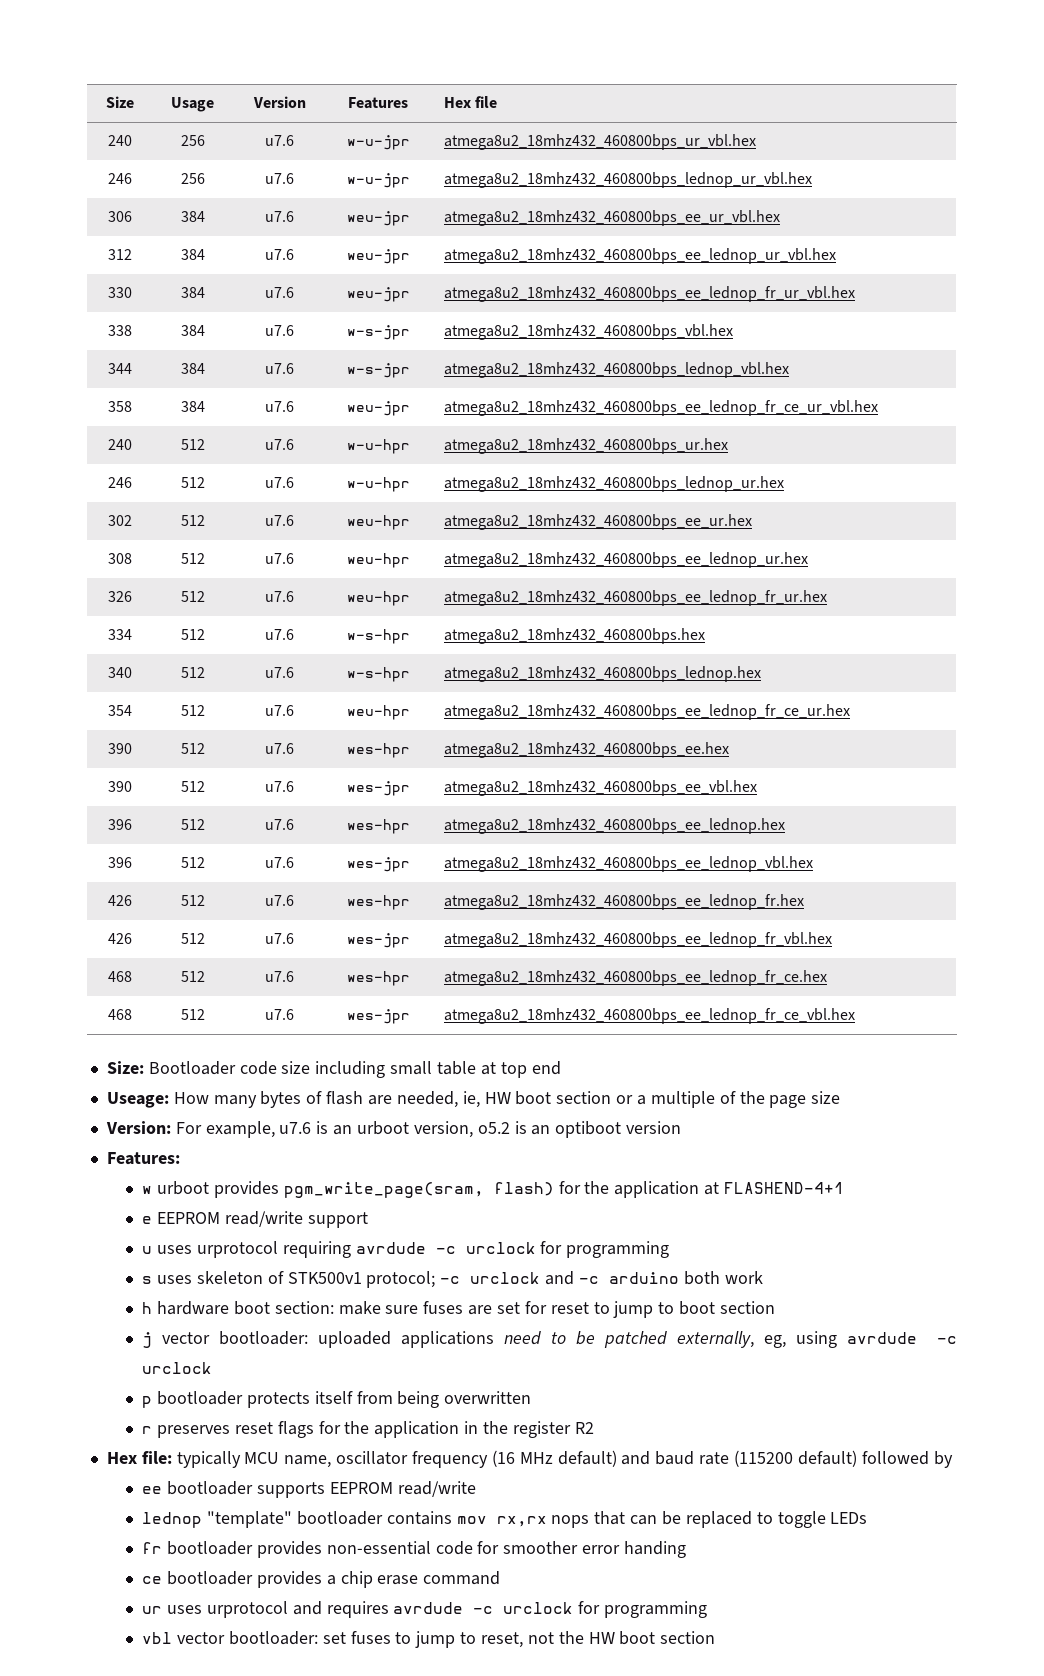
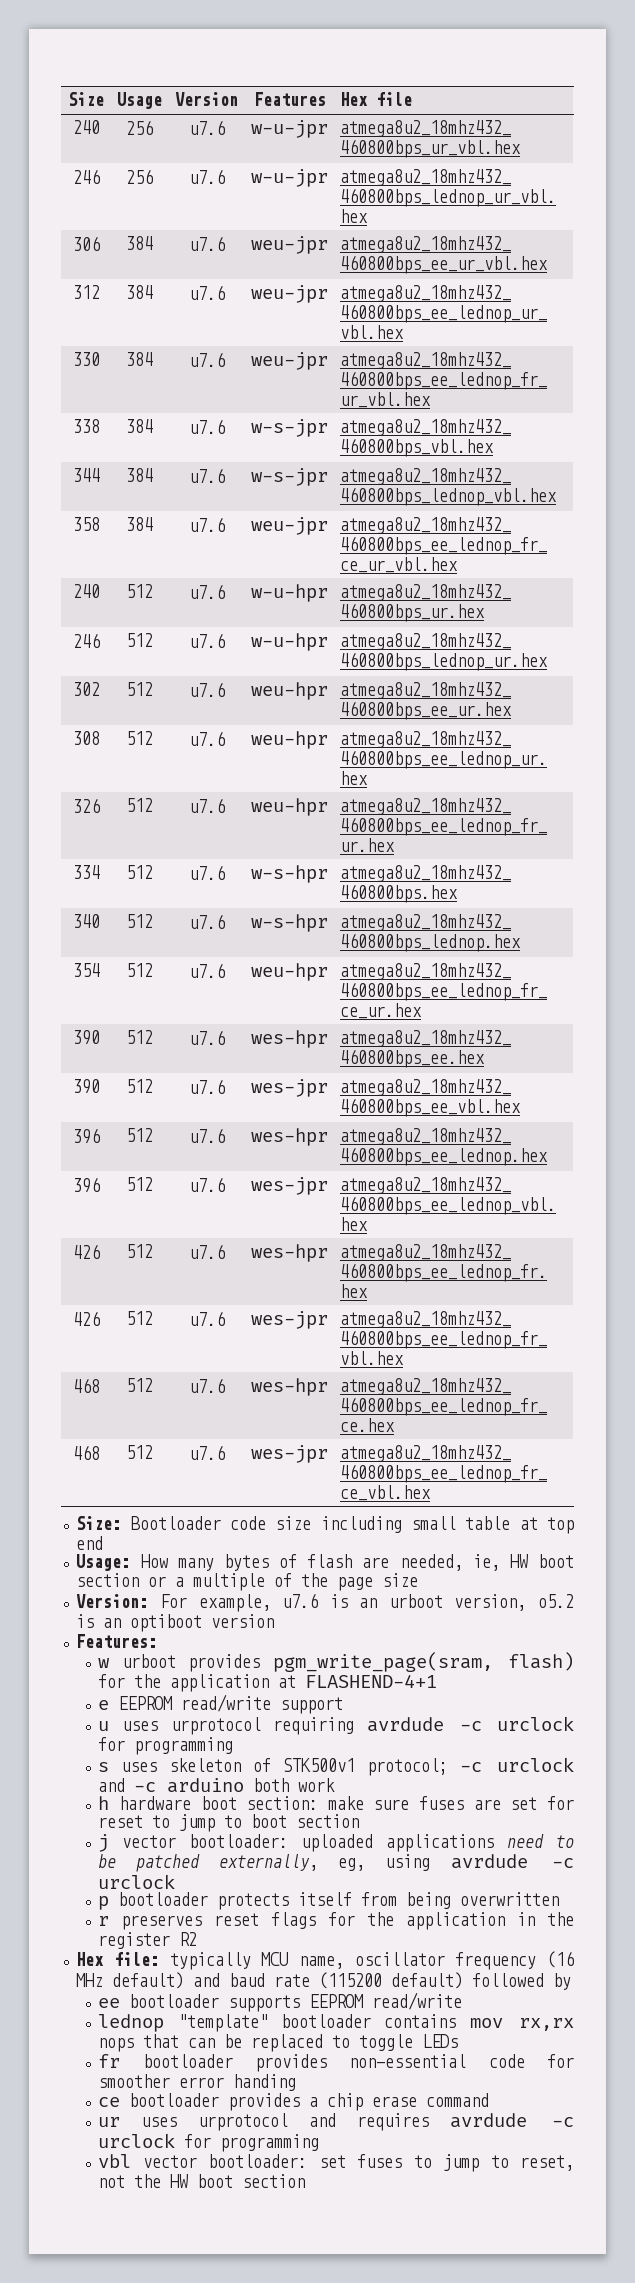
- Useage: How many bytes of flash are needed, ie, HW boot section or a multiple of the page size
+ Usage: How many bytes of flash are needed, ie, HW boot section or a multiple of the page size

